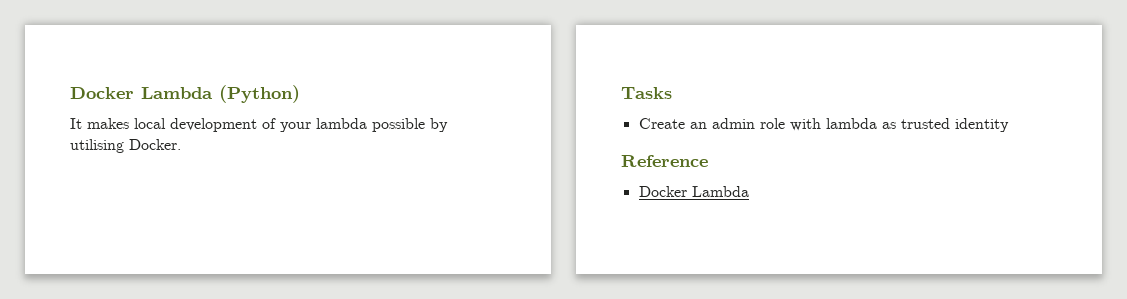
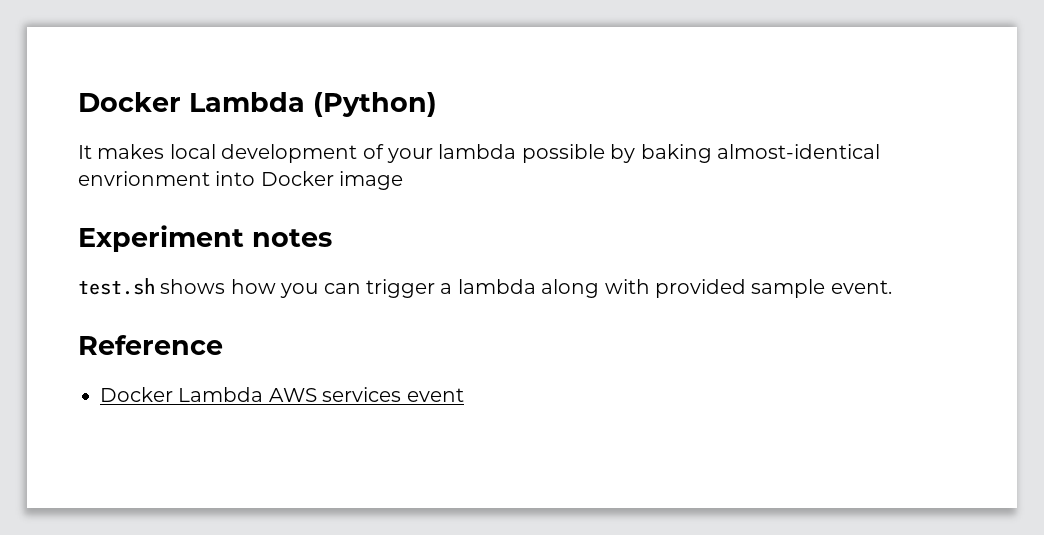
- It makes local development of your lambda possible by utilising Docker.
- Tasks
- Create an admin role with lambda as trusted identity
+ It makes local development of your lambda possible by baking almost-identical envrionment into Docker image
+ Experiment notes
+ test.sh shows how you can trigger a lambda along with provided sample event.
  Reference
- Docker Lambda
+ Docker Lambda AWS services event

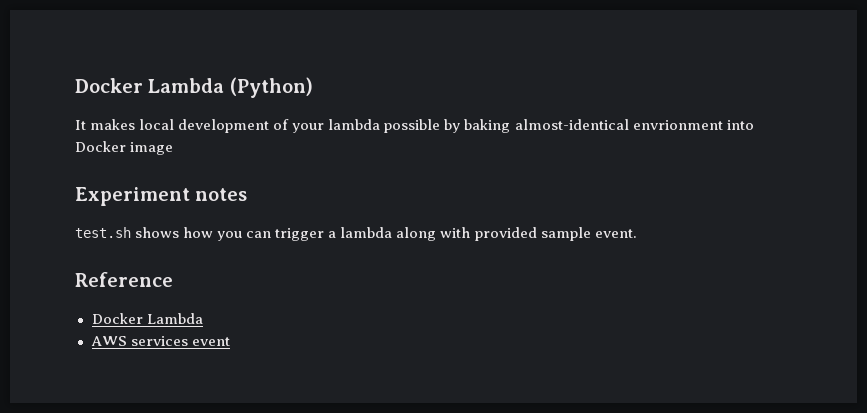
  Reference
- Docker Lambda AWS services event
+ Docker Lambda
+ AWS services event

